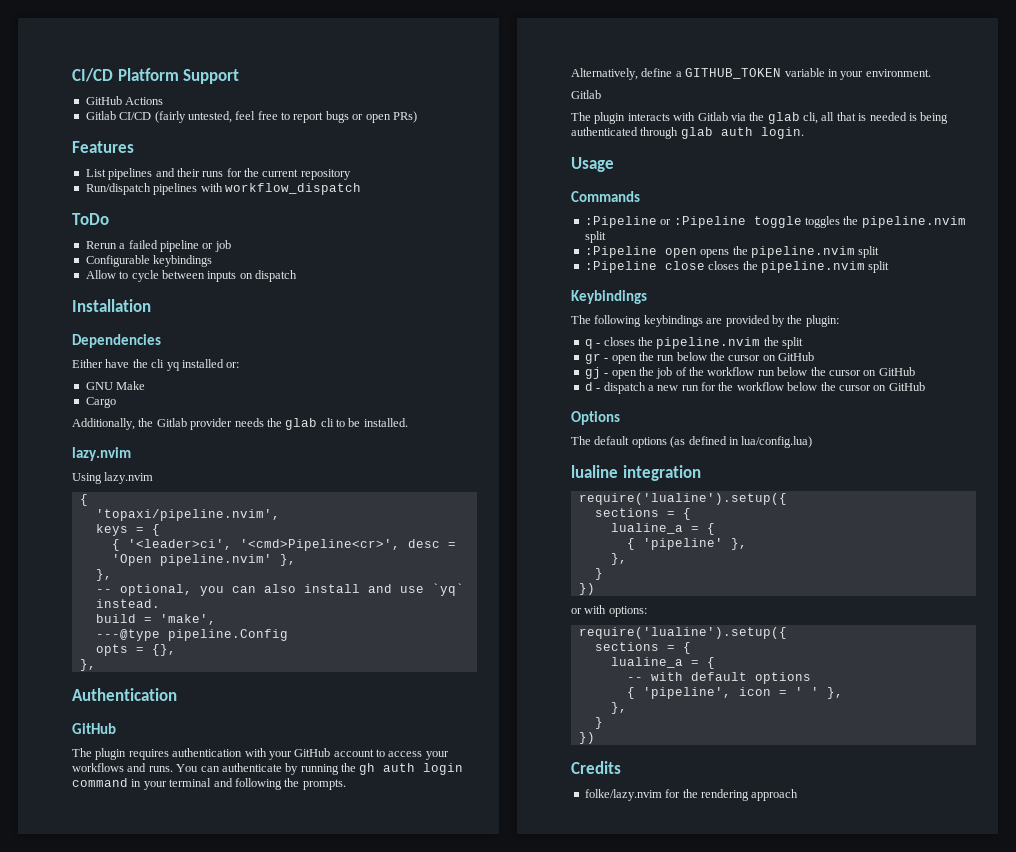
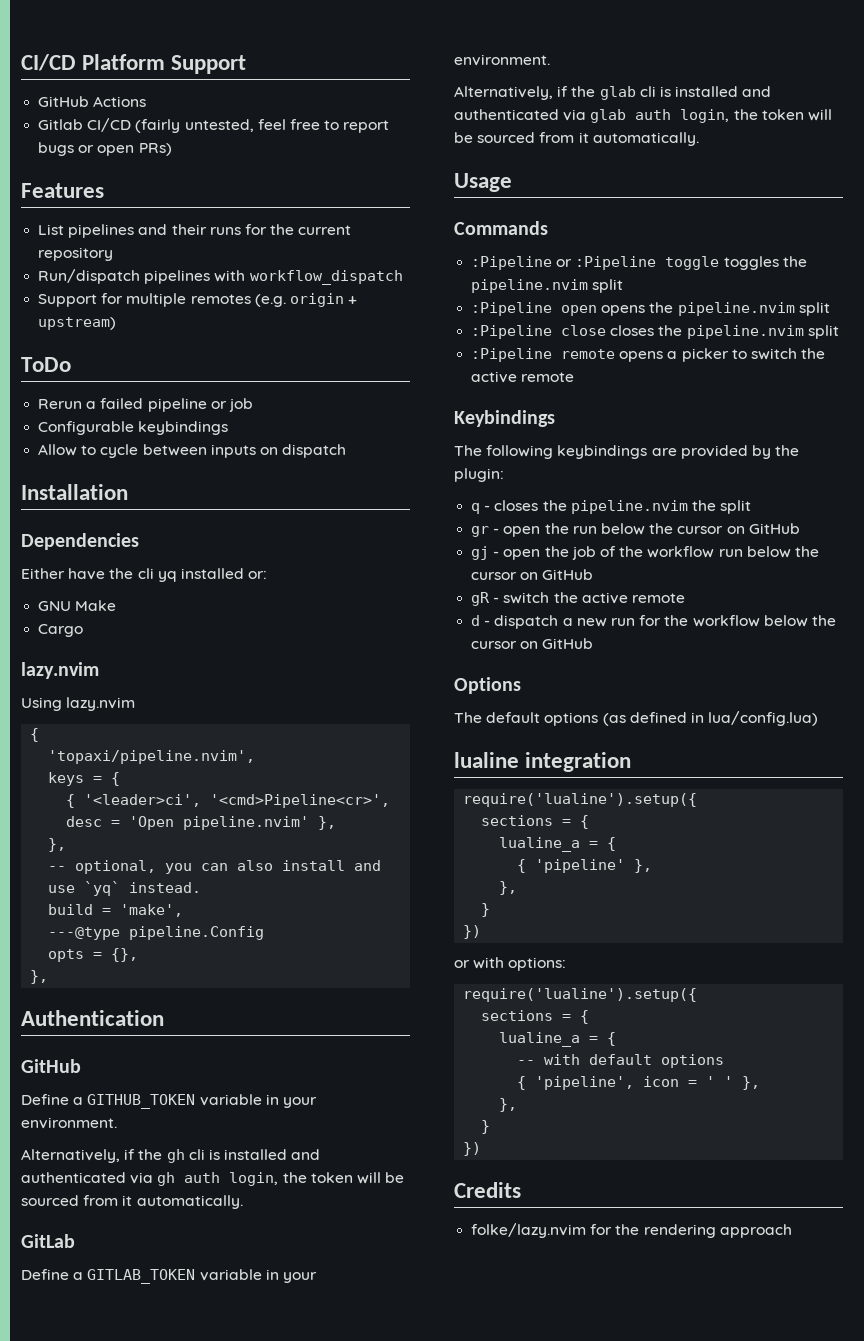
+ Support for multiple remotes (e.g. origin + upstream)
- Additionally, the Gitlab provider needs the glab cli to be installed.
- The plugin requires authentication with your GitHub account to access your workflows and runs. You can authenticate by running the gh auth login command in your terminal and following the prompts.
- Alternatively, define a GITHUB_TOKEN variable in your environment.
- Gitlab
- The plugin interacts with Gitlab via the glab cli, all that is needed is being authenticated through glab auth login.
+ Define a GITHUB_TOKEN variable in your environment.
+ Alternatively, if the gh cli is installed and authenticated via gh auth login, the token will be sourced from it automatically.
+ GitLab
+ Define a GITLAB_TOKEN variable in your environment.
+ Alternatively, if the glab cli is installed and authenticated via glab auth login, the token will be sourced from it automatically.
+ :Pipeline remote opens a picker to switch the active remote
+ gR - switch the active remote

